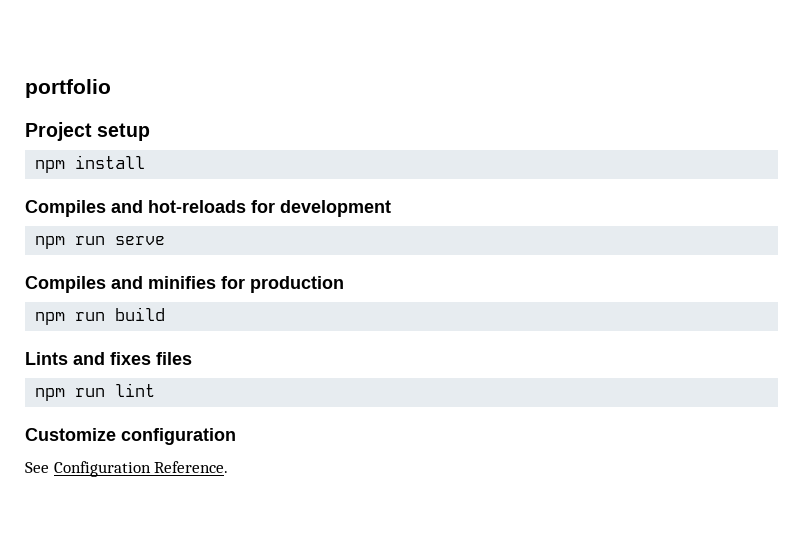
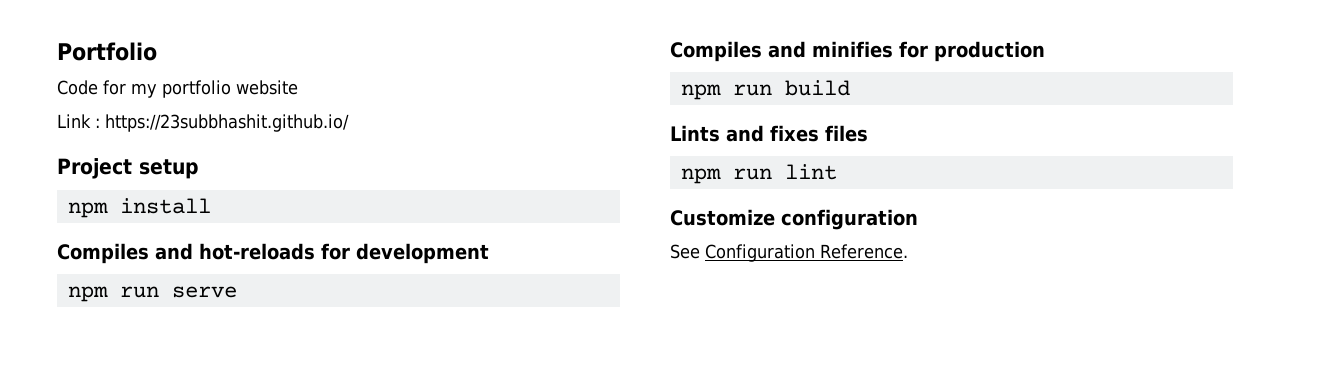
- portfolio
+ Portfolio
+ Code for my portfolio website
+ Link : https://23subbhashit.github.io/

